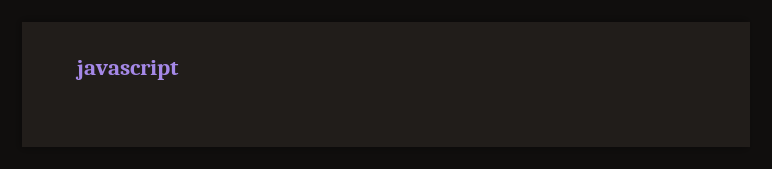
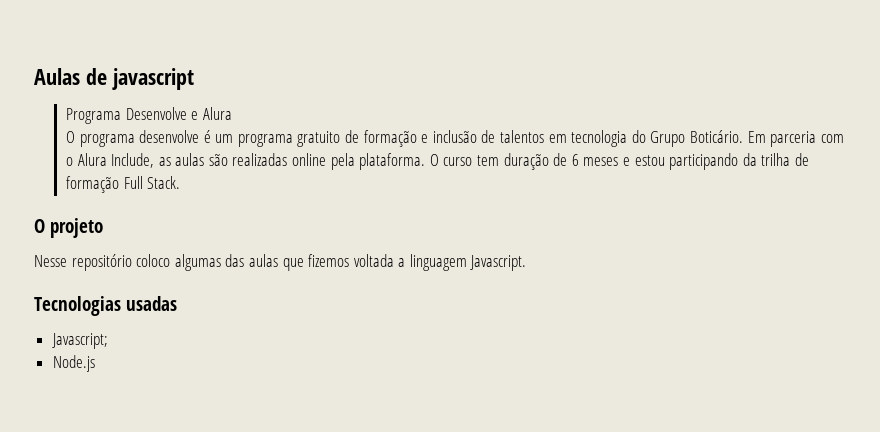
- javascript
+ Aulas de javascript
+ Programa Desenvolve e Alura
+ O programa desenvolve é um programa gratuito de formação e inclusão de talentos em tecnologia do Grupo Boticário. Em parceria com o Alura Include, as aulas são realizadas online pela plataforma. O curso tem duração de 6 meses e estou participando da trilha de formação Full Stack.
+ O projeto
+ Nesse repositório coloco algumas das aulas que fizemos voltada a linguagem Javascript.
+ Tecnologias usadas
+ Javascript;
+ Node.js

